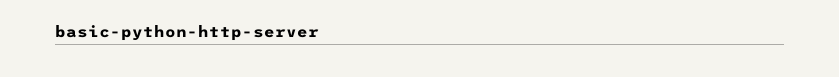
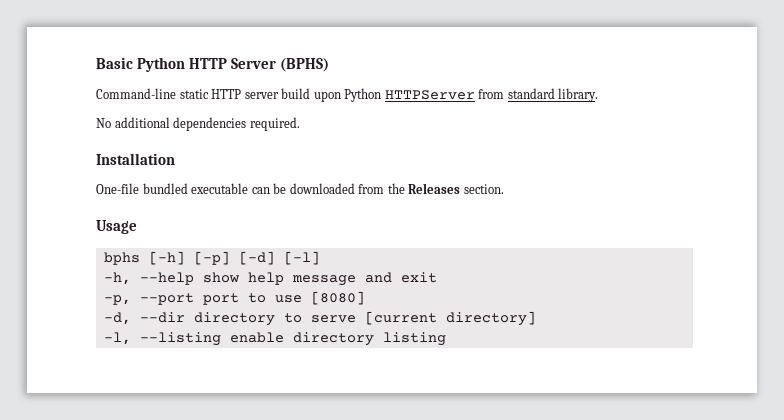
- basic-python-http-server
+ Basic Python HTTP Server (BPHS)
+ Command-line static HTTP server build upon Python HTTPServer from standard library.
+ No additional dependencies required.
+ Installation
+ One-file bundled executable can be downloaded from the Releases section.
+ Usage
+ bphs [-h] [-p] [-d] [-l]
+ -h, --help show help message and exit
+ -p, --port port to use [8080]
+ -d, --dir directory to serve [current directory]
+ -l, --listing enable directory listing

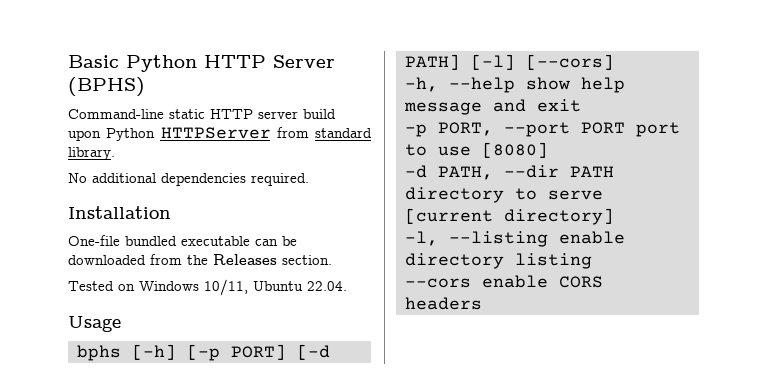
+ Tested on Windows 10/11, Ubuntu 22.04.
- bphs [-h] [-p] [-d] [-l]
+ bphs [-h] [-p PORT] [-d PATH] [-l] [--cors]
- -p, --port port to use [8080]
+ -p PORT, --port PORT port to use [8080]
- -d, --dir directory to serve [current directory]
+ -d PATH, --dir PATH directory to serve [current directory]
+ --cors enable CORS headers

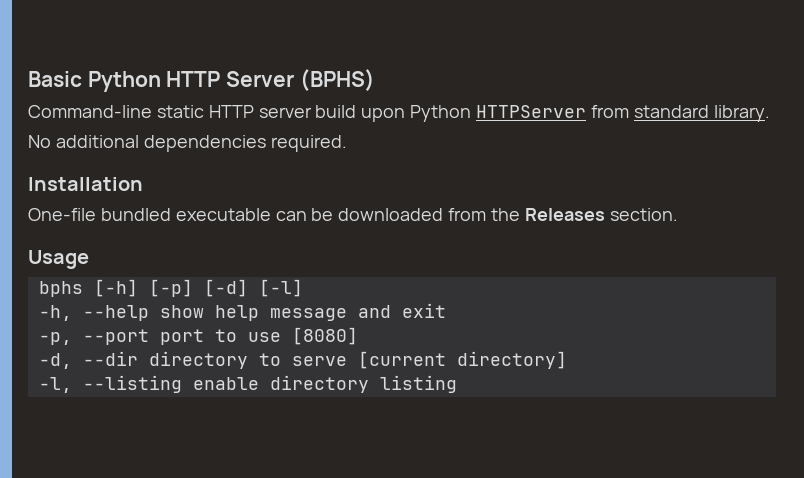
- Tested on Windows 10/11, Ubuntu 22.04.
- bphs [-h] [-p PORT] [-d PATH] [-l] [--cors]
+ bphs [-h] [-p] [-d] [-l]
- -p PORT, --port PORT port to use [8080]
+ -p, --port port to use [8080]
- -d PATH, --dir PATH directory to serve [current directory]
+ -d, --dir directory to serve [current directory]
- --cors enable CORS headers

